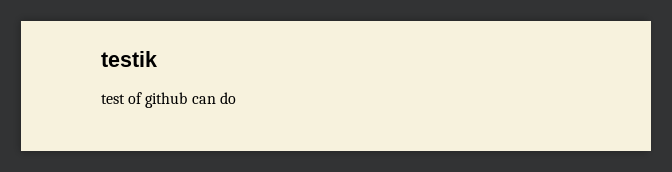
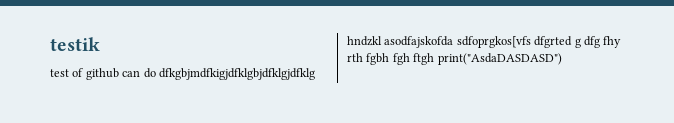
- test of github can do
+ test of github can do dfkgbjmdfkigjdfklgbjdfklgjdfklg hndzkl asodfajskofda sdfoprgkos[vfs dfgrted g dfg fhy rth fgbh fgh ftgh print("AsdaDASDASD")

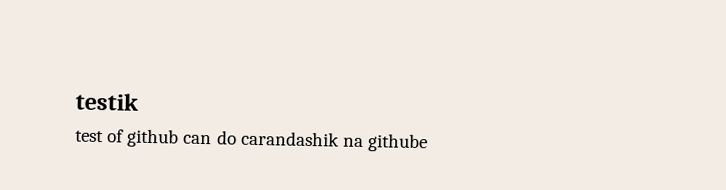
- test of github can do dfkgbjmdfkigjdfklgbjdfklgjdfklg hndzkl asodfajskofda sdfoprgkos[vfs dfgrted g dfg fhy rth fgbh fgh ftgh print("AsdaDASDASD")
+ test of github can do carandashik na githube

